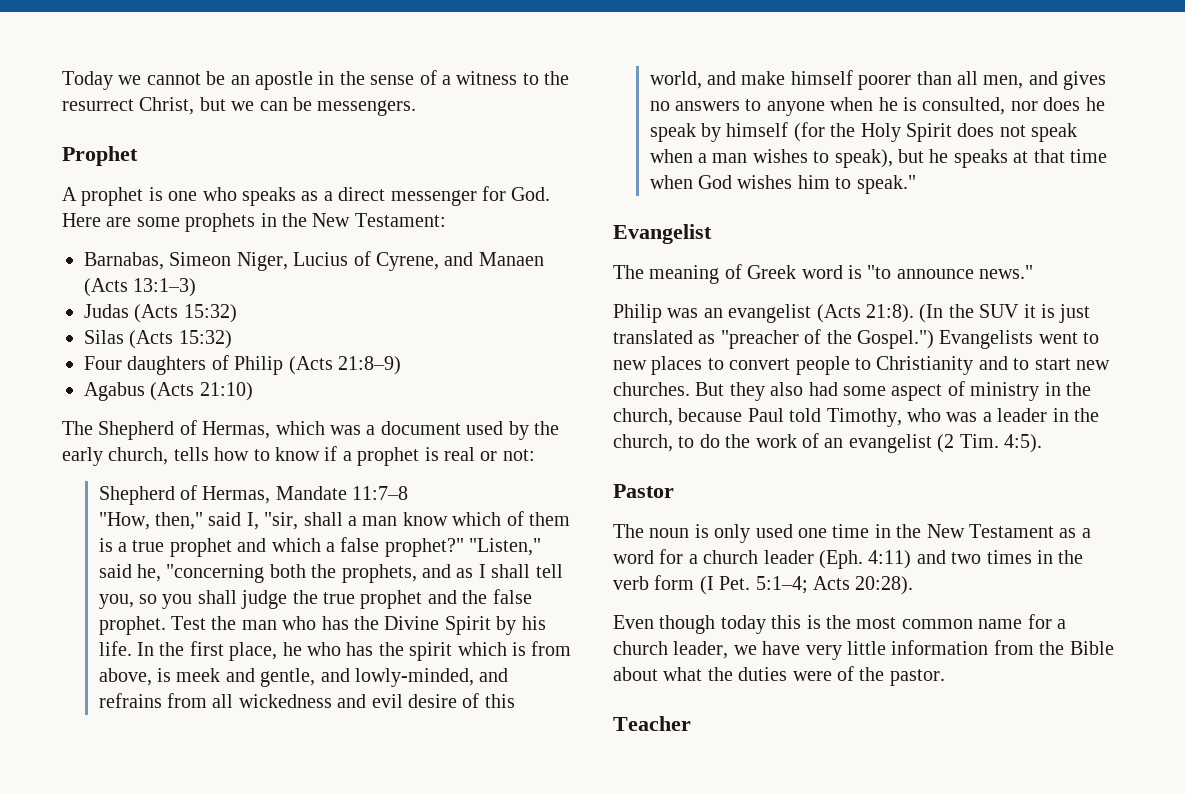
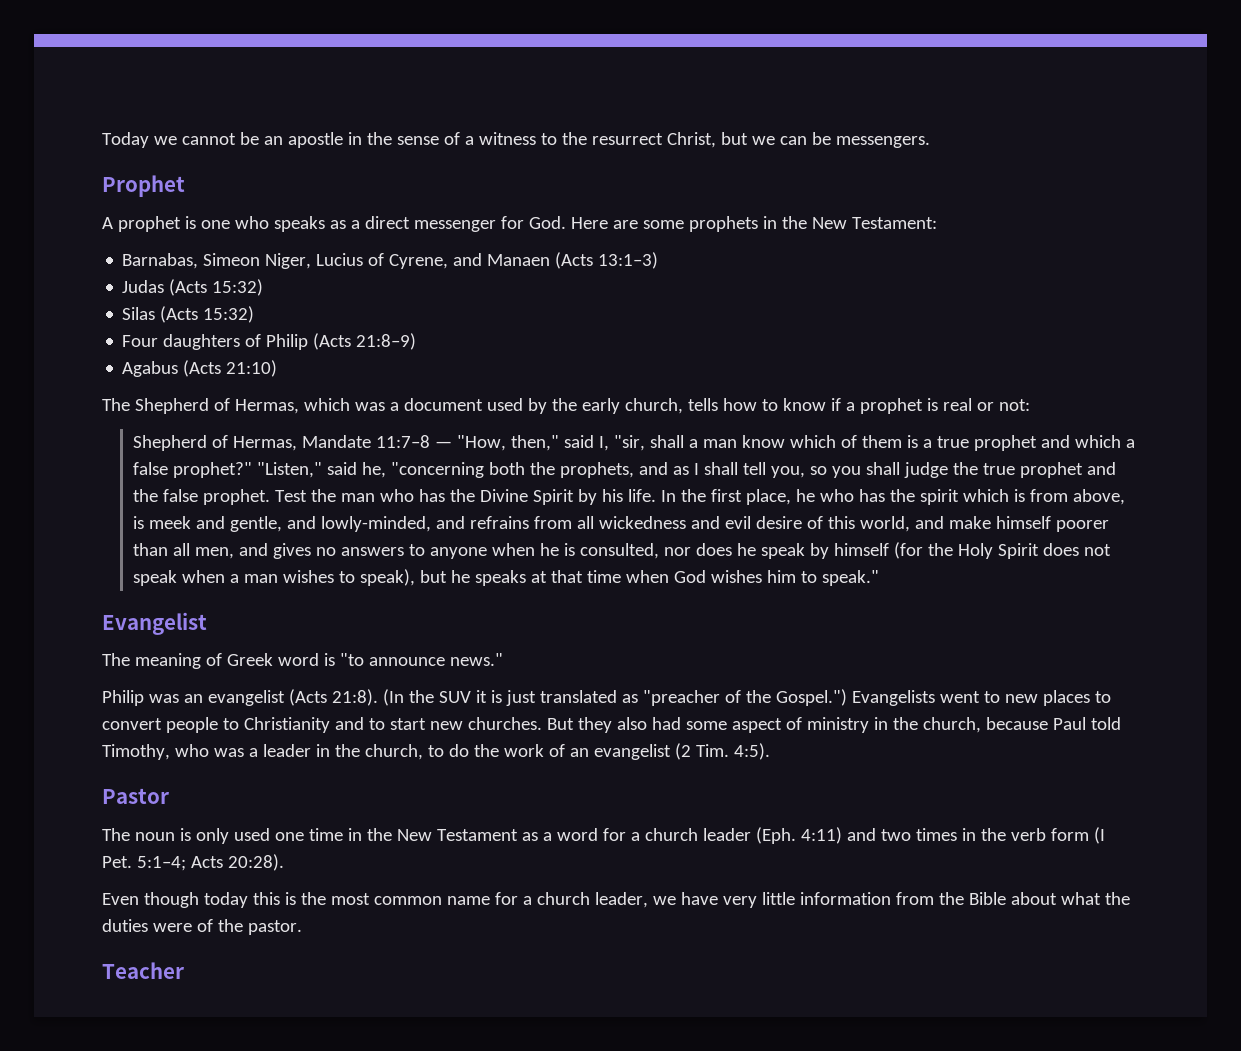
- Shepherd of Hermas, Mandate 11:7–8
- "How, then," said I, "sir, shall a man know which of them is a true prophet and which a false prophet?"
+ Shepherd of Hermas, Mandate 11:7–8 — "How, then," said I, "sir, shall a man know which of them is a true prophet and which a false prophet?"

